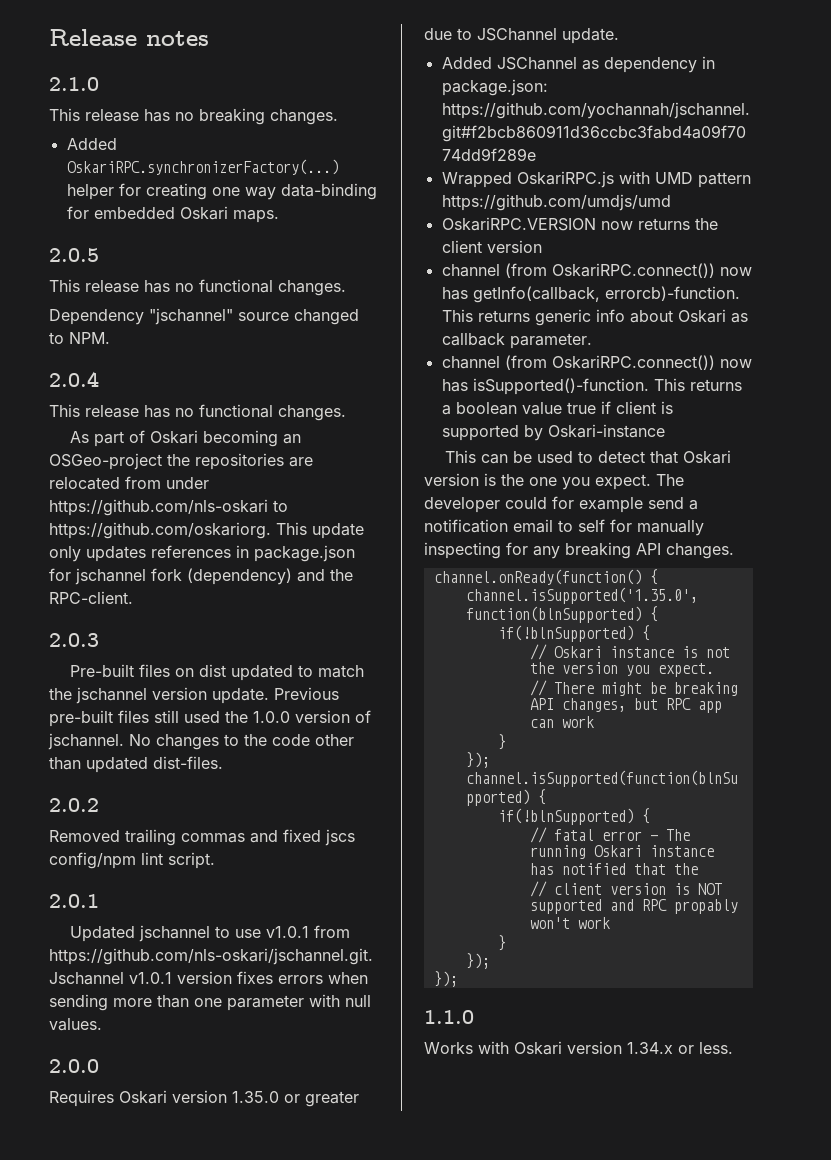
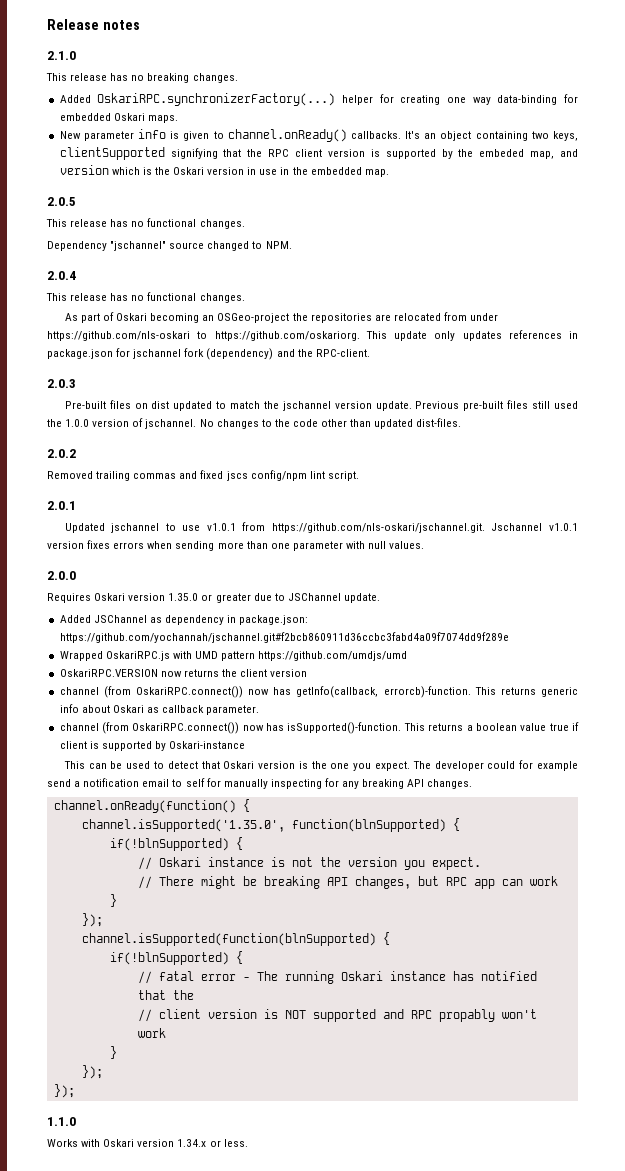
+ New parameter info is given to channel.onReady() callbacks. It's an object containing two keys, clientSupported signifying that the RPC client version is supported by the embeded map, and version which is the Oskari version in use in the embedded map.

